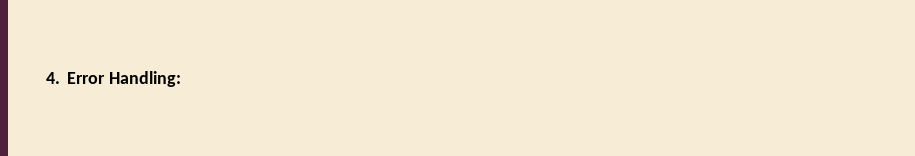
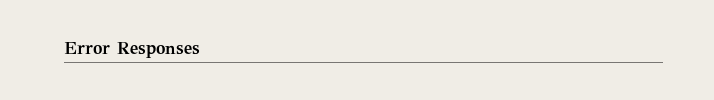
- 4. Error Handling:
+ Error Responses

